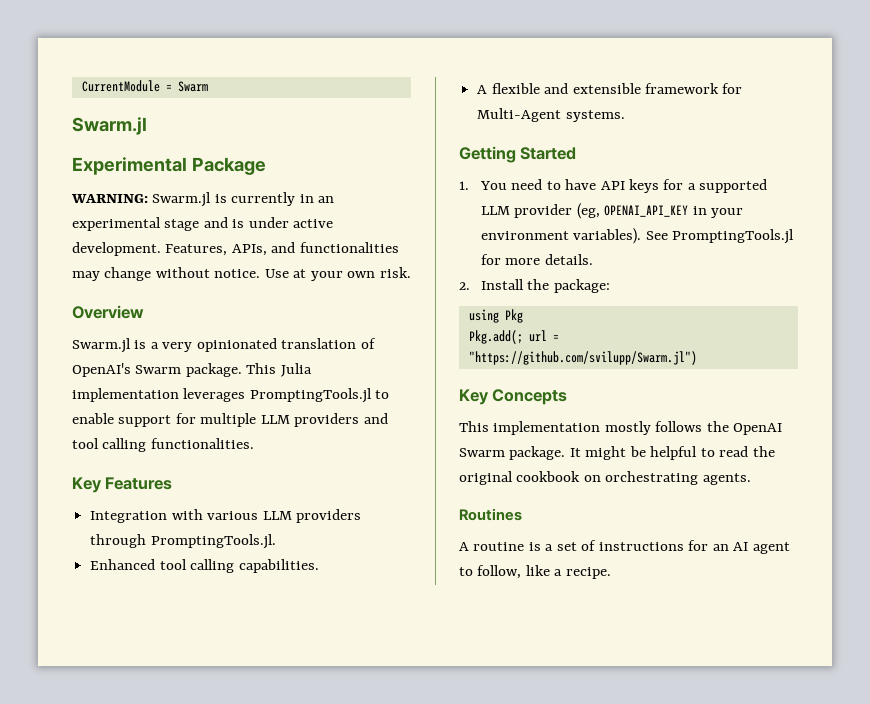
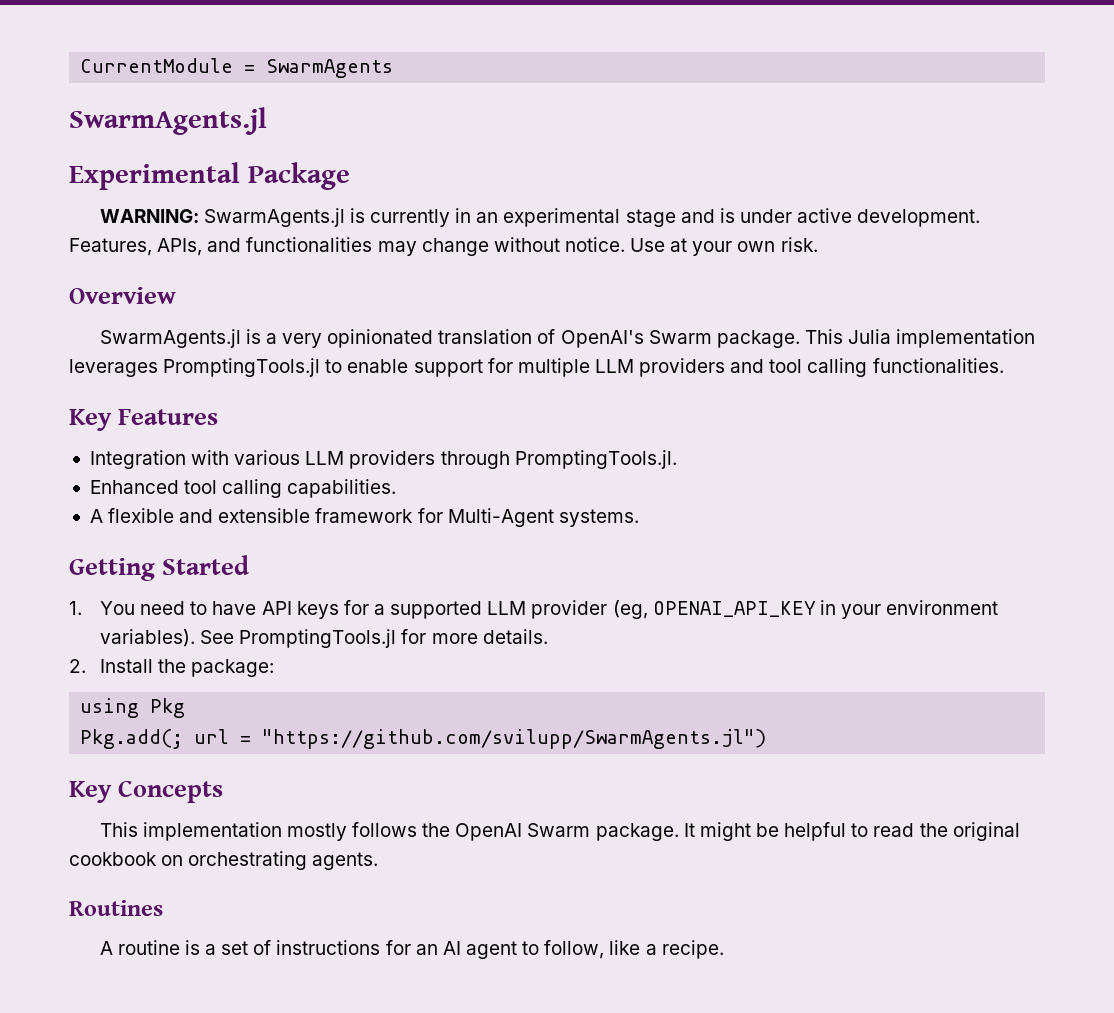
- CurrentModule = Swarm
- Swarm.jl
+ CurrentModule = SwarmAgents
+ SwarmAgents.jl
- WARNING: Swarm.jl is currently in an experimental stage and is under active development.
+ WARNING: SwarmAgents.jl is currently in an experimental stage and is under active development.
- Swarm.jl is a very opinionated translation of OpenAI's Swarm package.
+ SwarmAgents.jl is a very opinionated translation of OpenAI's Swarm package.
- Pkg.add(; url = "https://github.com/svilupp/Swarm.jl")
+ Pkg.add(; url = "https://github.com/svilupp/SwarmAgents.jl")

